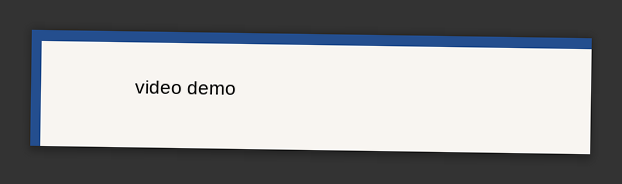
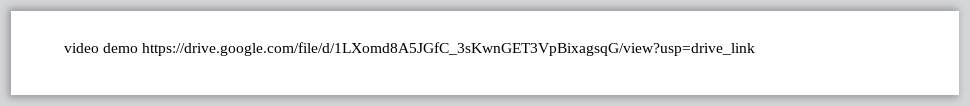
- video demo
+ video demo https://drive.google.com/file/d/1LXomd8A5JGfC_3sKwnGET3VpBixagsqG/view?usp=drive_link

